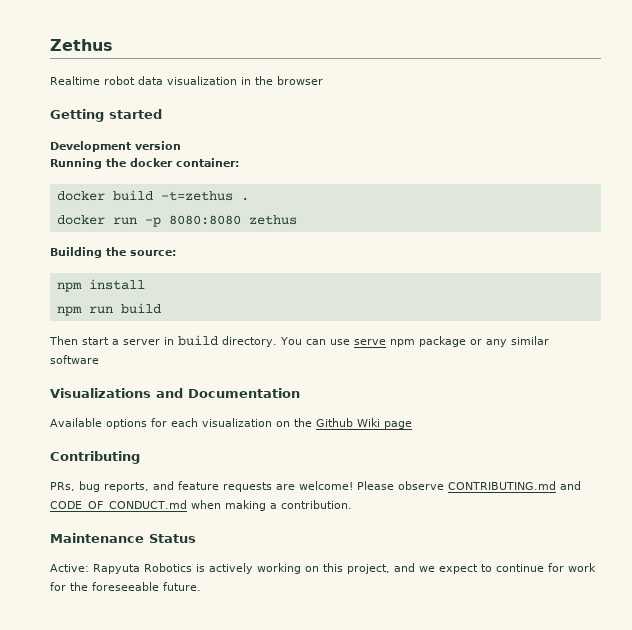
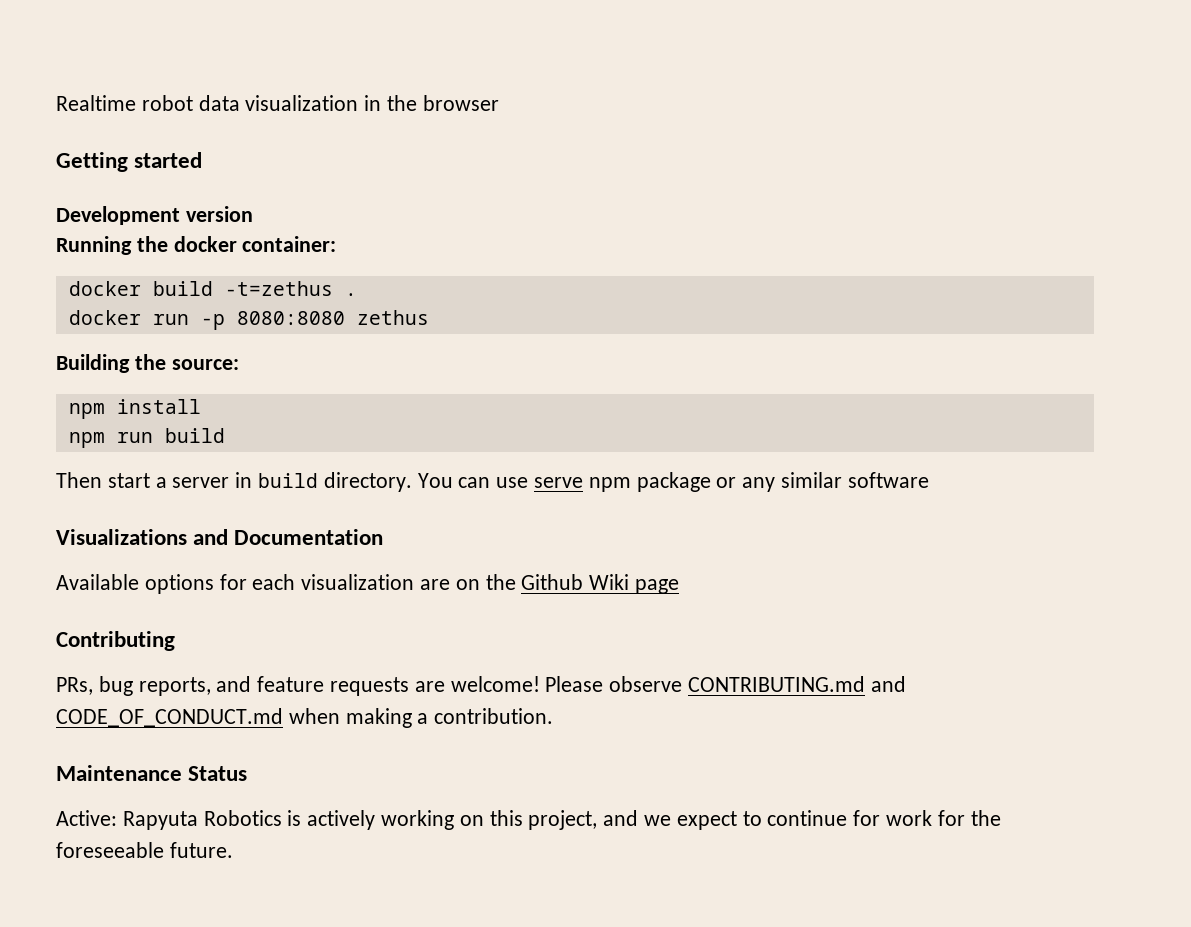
- Zethus
- Available options for each visualization on the Github Wiki page
+ Available options for each visualization are on the Github Wiki page

